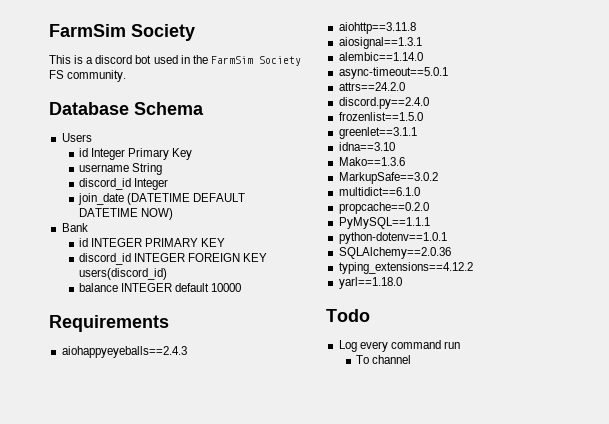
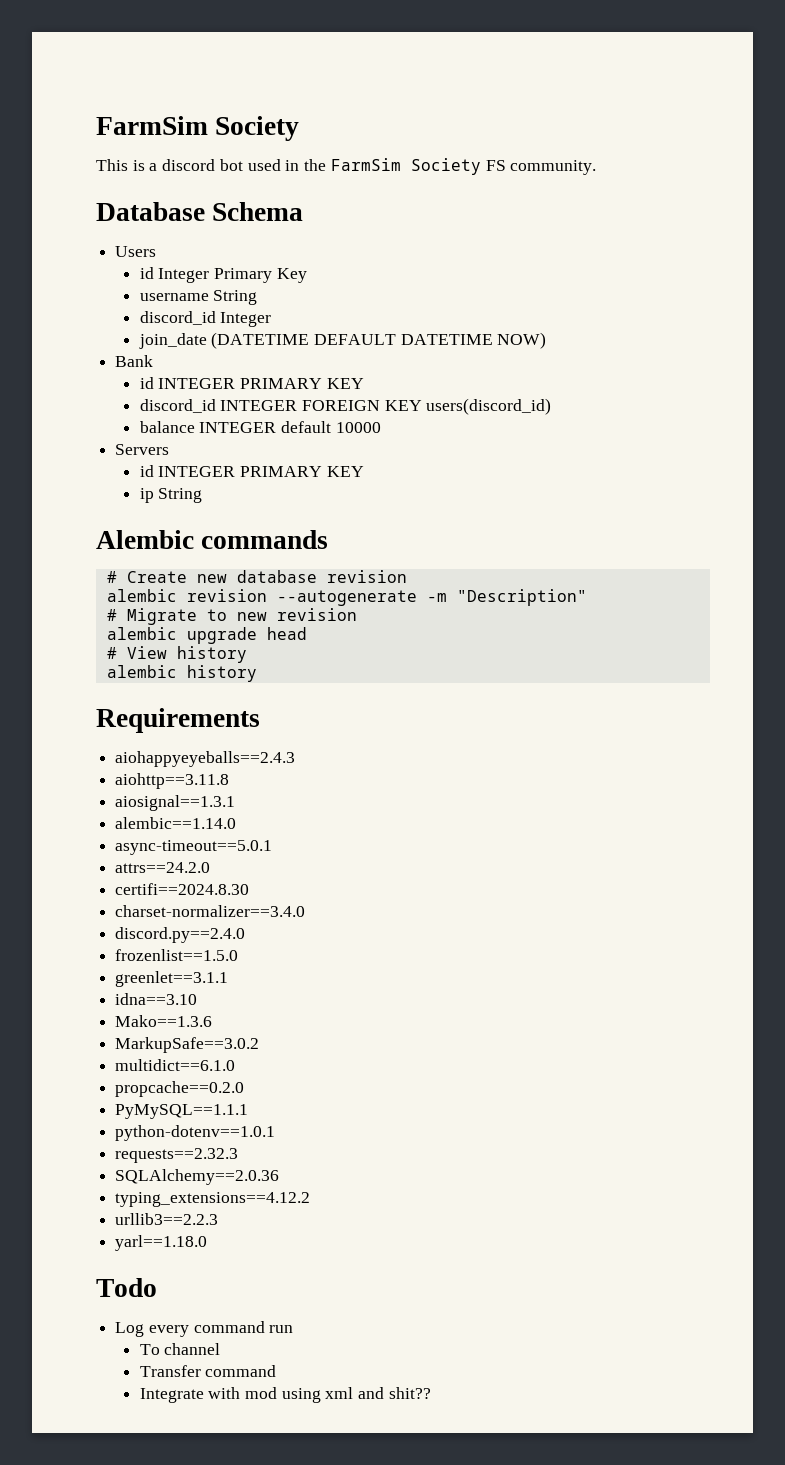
+ Servers
+ id INTEGER PRIMARY KEY
+ ip String
+ Alembic commands
+ # Create new database revision
+ alembic revision --autogenerate -m "Description"
+ # Migrate to new revision
+ alembic upgrade head
+ # View history
+ alembic history
+ certifi==2024.8.30
+ charset-normalizer==3.4.0
+ requests==2.32.3
+ urllib3==2.2.3
+ Transfer command
+ Integrate with mod using xml and shit??

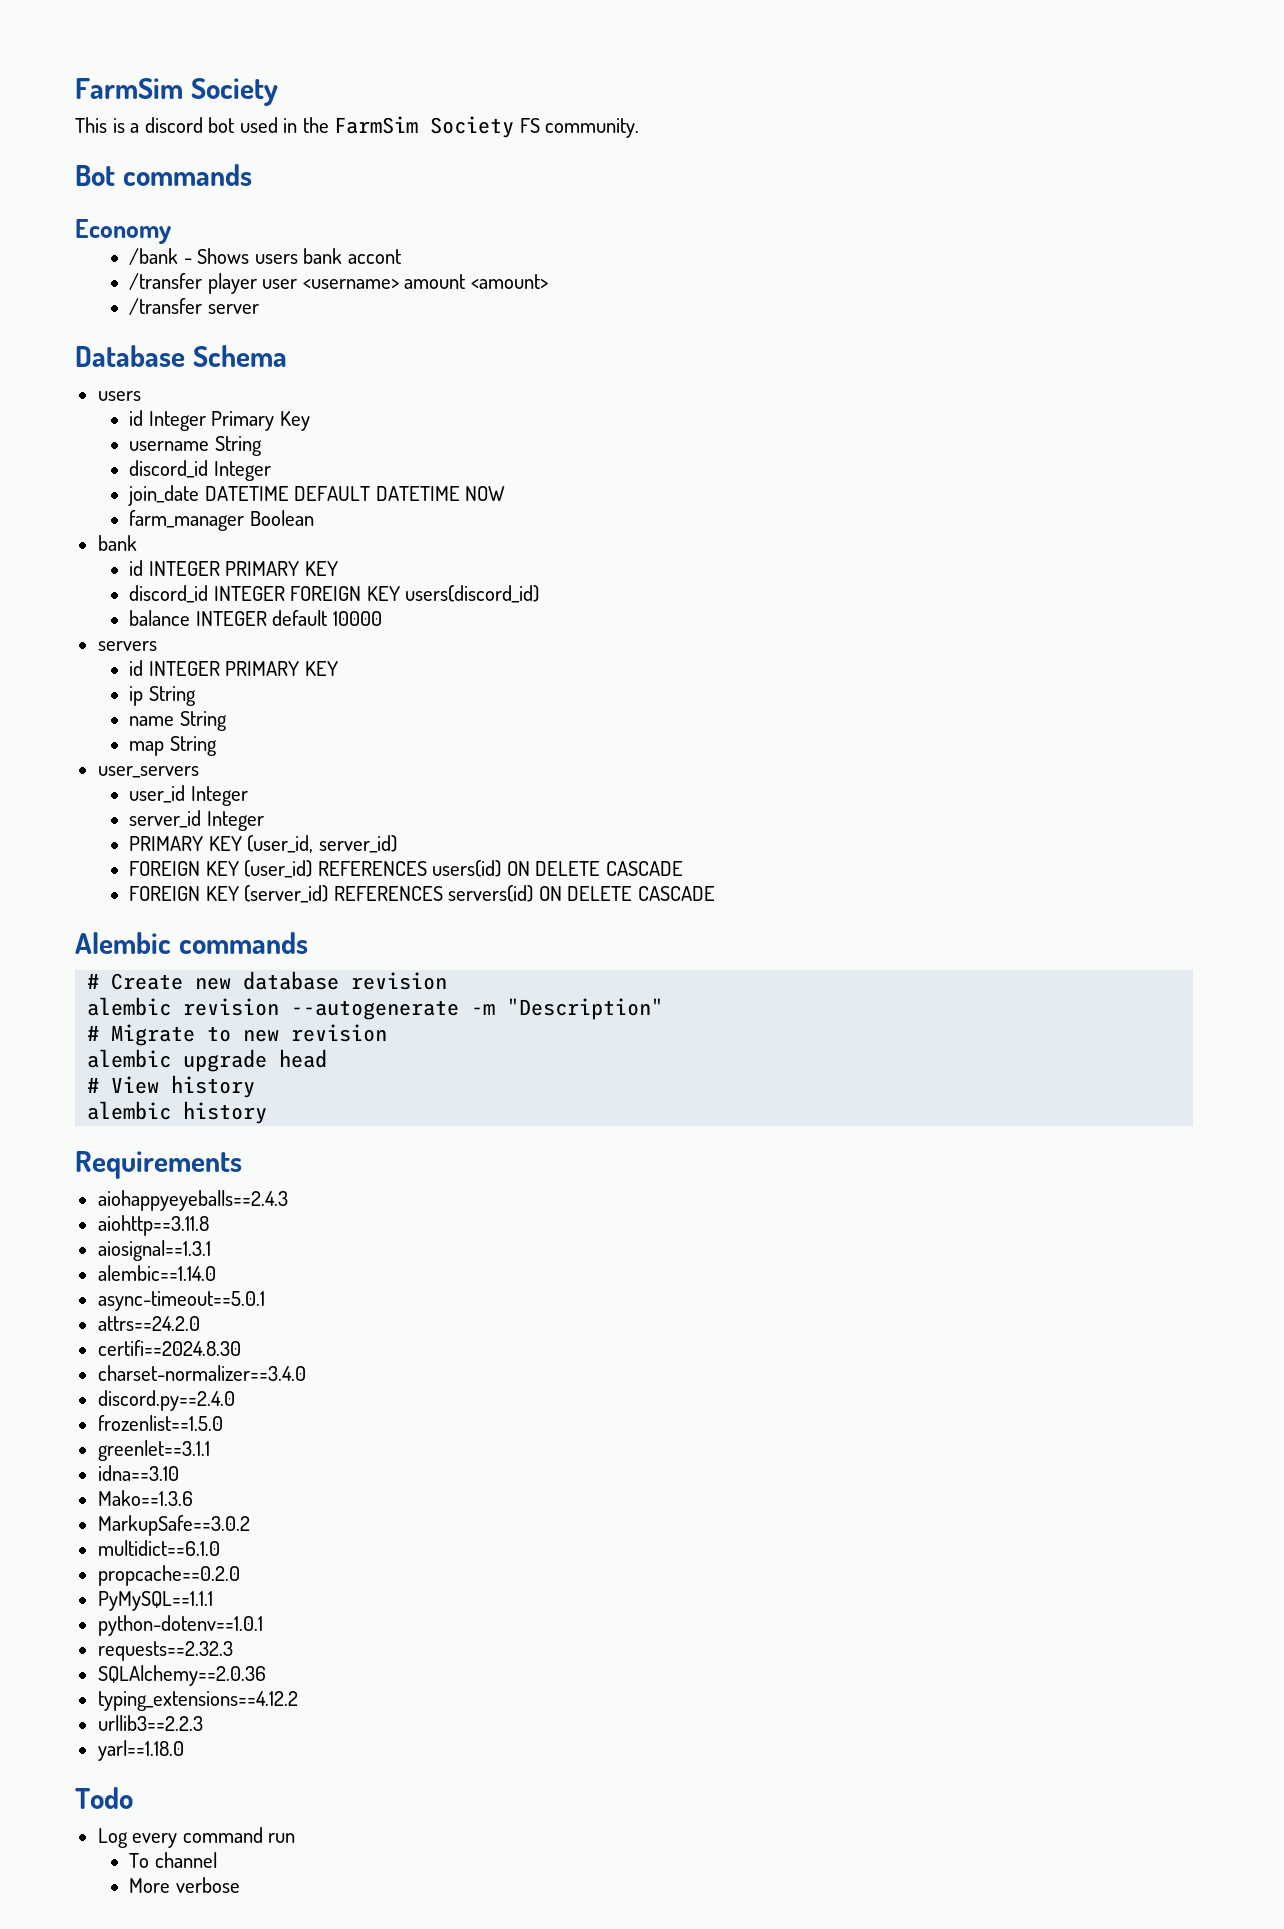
+ Bot commands
+ Economy
+ /bank - Shows users bank accont
+ /transfer player user <username> amount <amount>
+ /transfer server
  Database Schema
- Users
+ users
- join_date (DATETIME DEFAULT DATETIME NOW)
- Bank
+ join_date DATETIME DEFAULT DATETIME NOW
+ farm_manager Boolean
+ bank
- Servers
+ servers
+ name String
+ map String
+ user_servers
+ user_id Integer
+ server_id Integer
+ PRIMARY KEY (user_id, server_id)
+ FOREIGN KEY (user_id) REFERENCES users(id) ON DELETE CASCADE
+ FOREIGN KEY (server_id) REFERENCES servers(id) ON DELETE CASCADE
- Transfer command
- Integrate with mod using xml and shit??
+ More verbose

